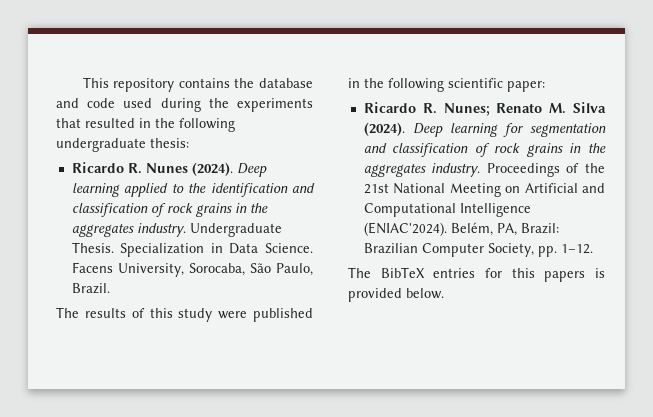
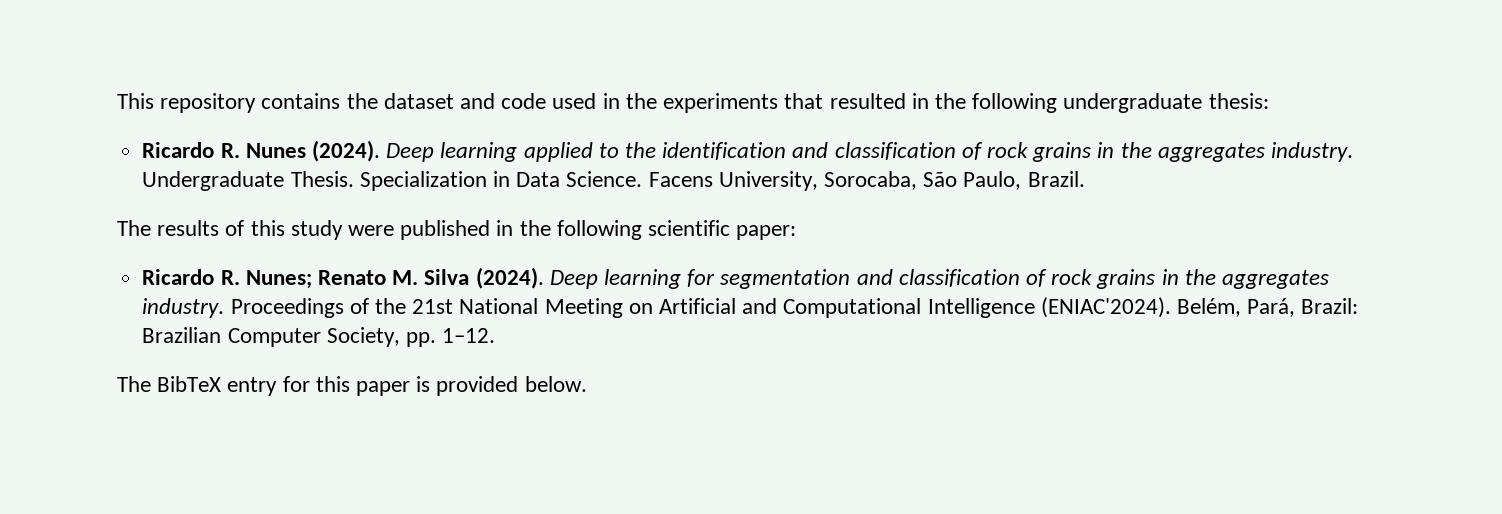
- This repository contains the database and code used during the experiments that resulted in the following undergraduate thesis:
+ This repository contains the dataset and code used in the experiments that resulted in the following undergraduate thesis:
- Belém, PA, Brazil: Brazilian Computer Society, pp. 1–12.
+ Belém, Pará, Brazil: Brazilian Computer Society, pp. 1–12.
- The BibTeX entries for this papers is provided below.
+ The BibTeX entry for this paper is provided below.

